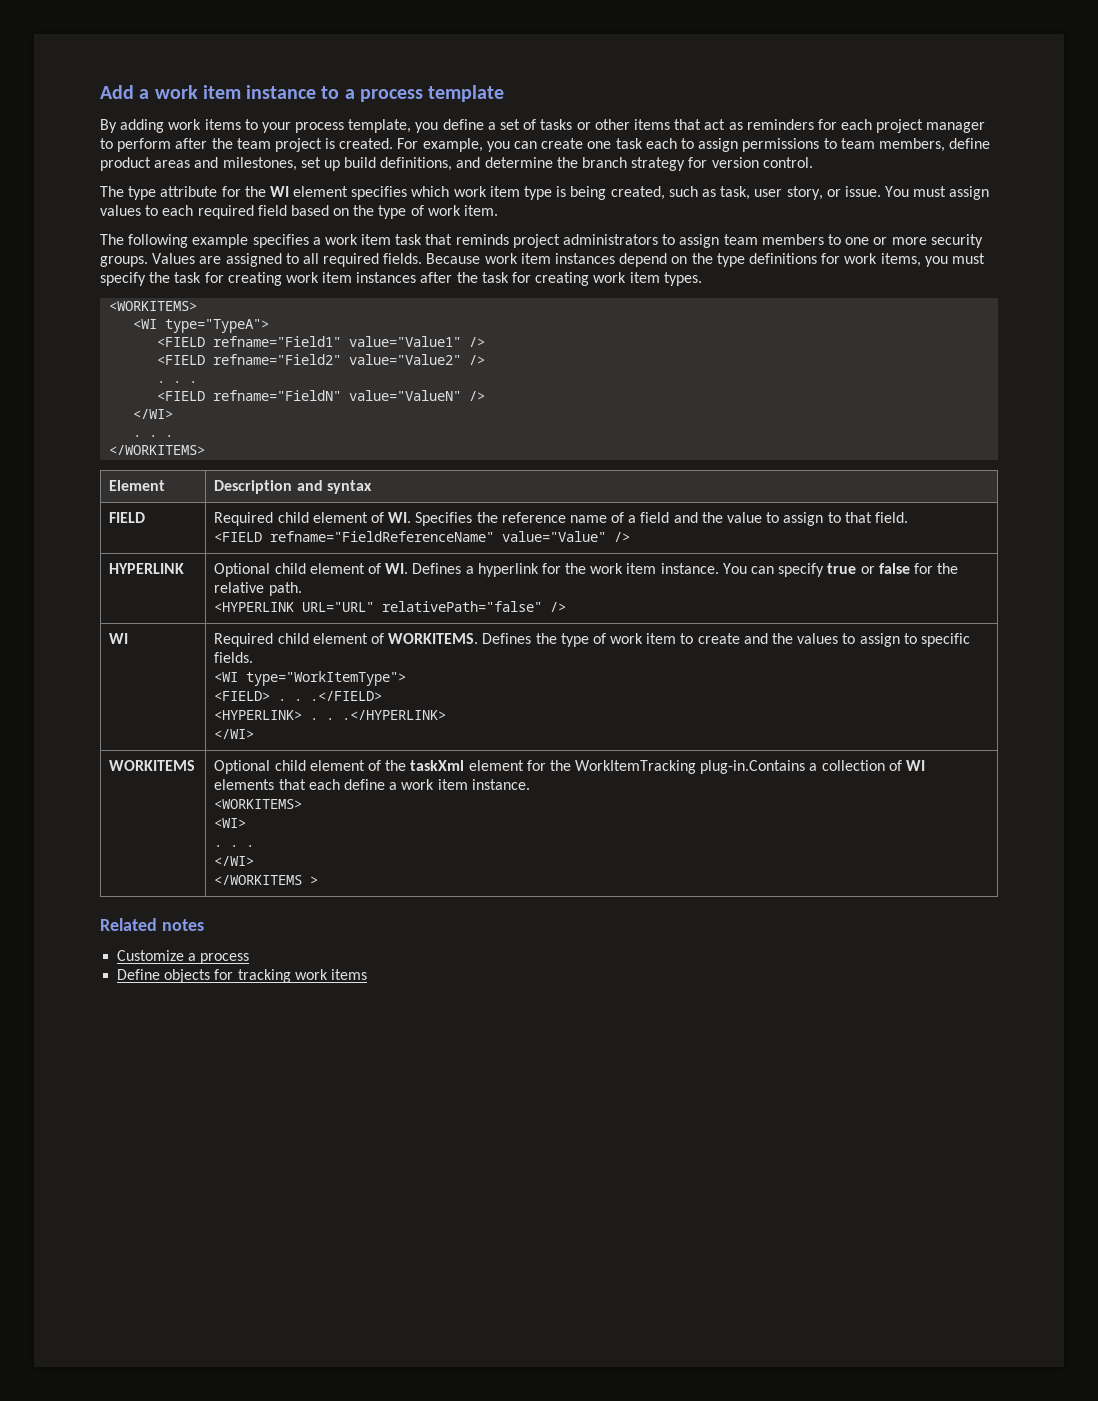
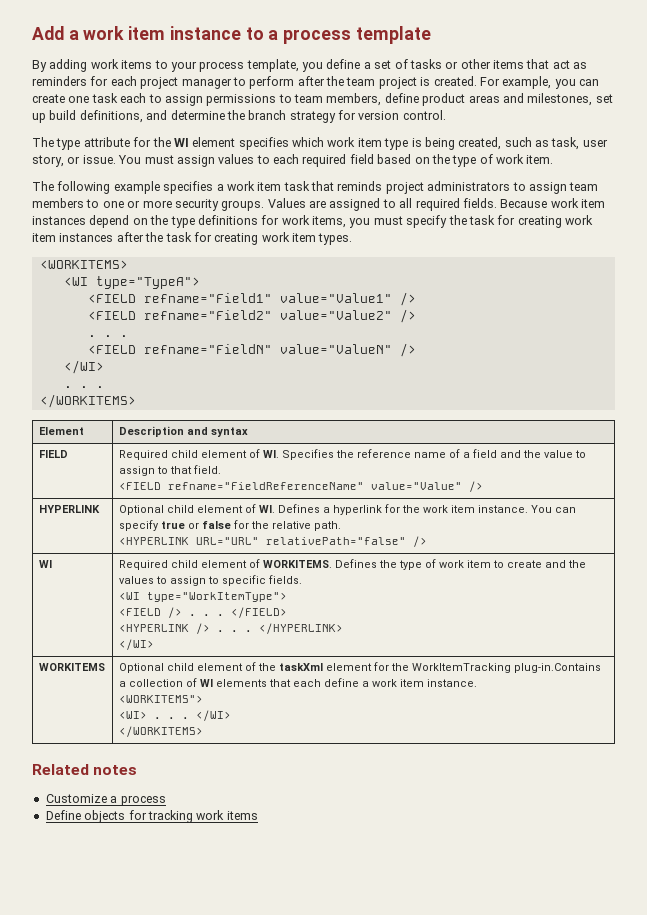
  WI | Required child element of WORKITEMS. Defines the type of work item to create and the values to assign to specific fields.
  <WI type="WorkItemType">
- <FIELD> . . .</FIELD>
- <HYPERLINK> . . .</HYPERLINK>
+ <FIELD /> . . . </FIELD>
+ <HYPERLINK /> . . . </HYPERLINK>
  WORKITEMS | Optional child element of the taskXml element for the WorkItemTracking plug-in.Contains a collection of WI elements that each define a work item instance.
- <WORKITEMS>
- <WI>
- . . .
- </WI>
- </WORKITEMS >
+ <WORKITEMS">
+ <WI> . . . </WI>
+ </WORKITEMS>

